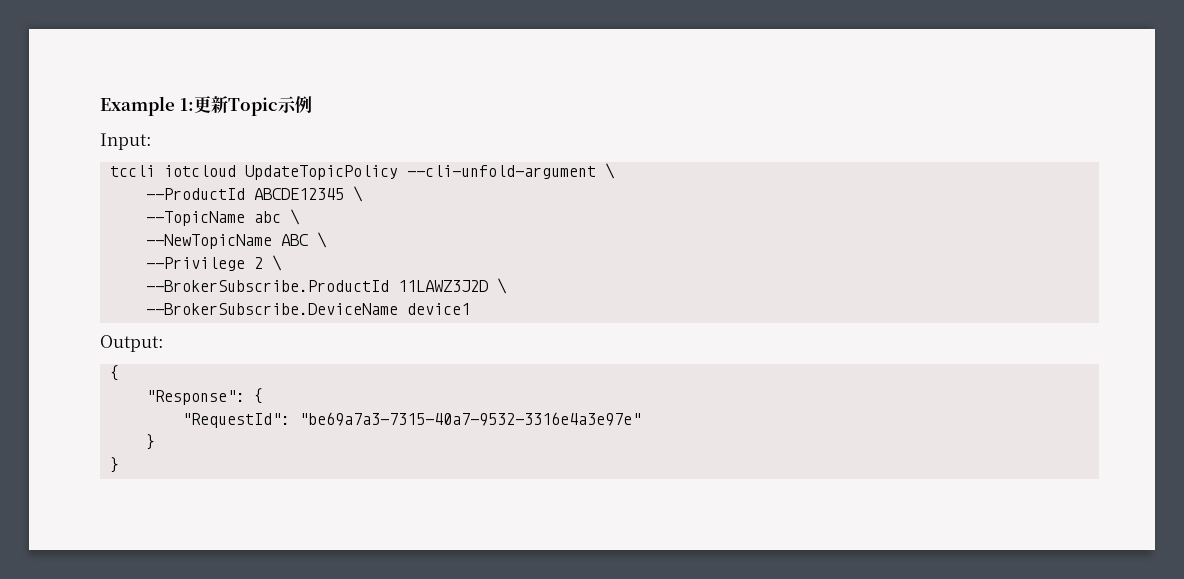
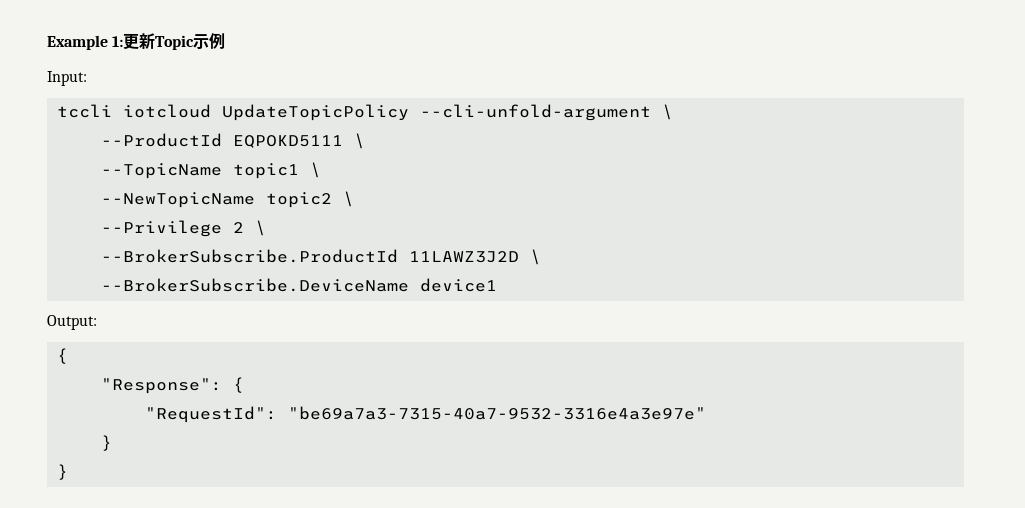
- --ProductId ABCDE12345 \
+ --ProductId EQPOKD5111 \
- --TopicName abc \
+ --TopicName topic1 \
- --NewTopicName ABC \
+ --NewTopicName topic2 \

